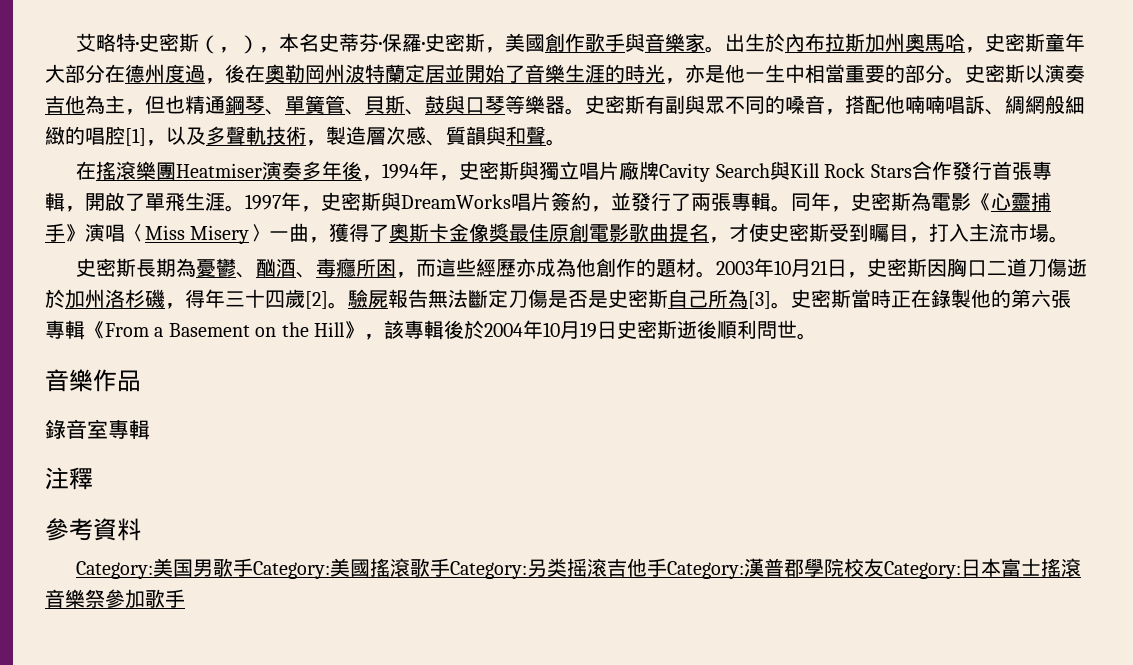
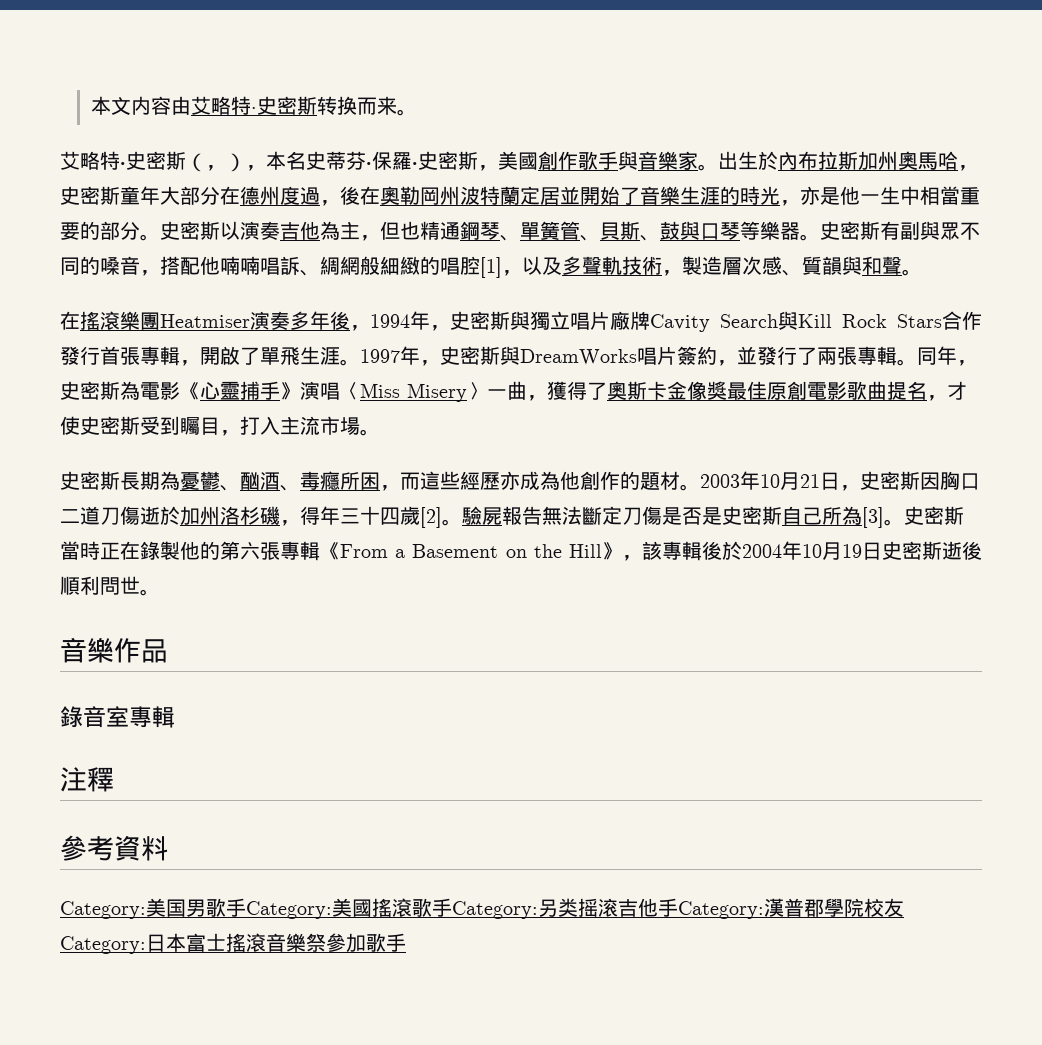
+ 本文内容由艾略特·史密斯转换而来。

